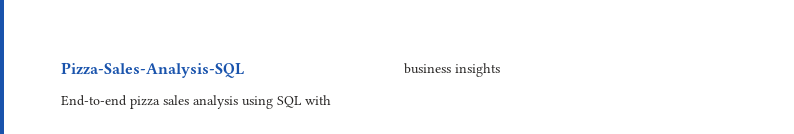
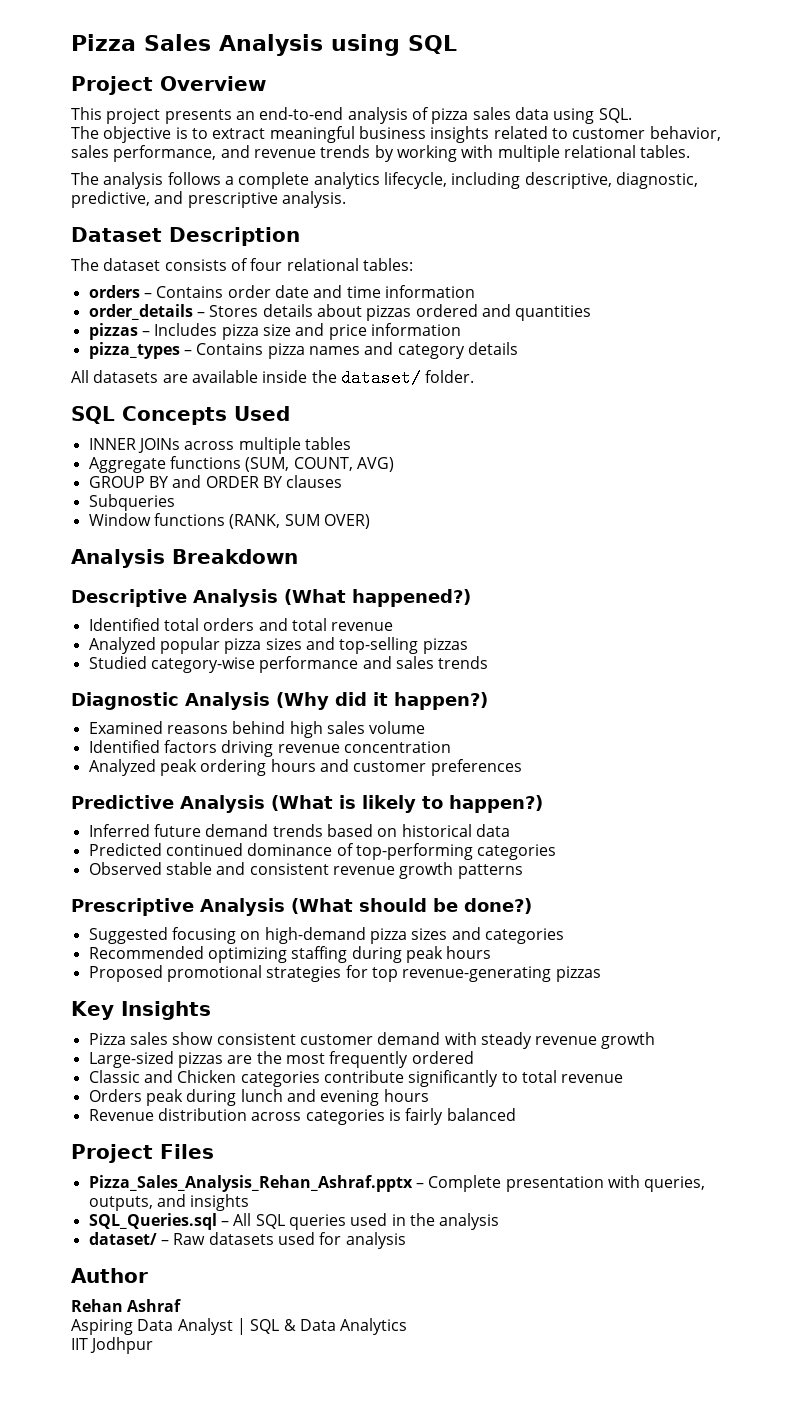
- Pizza-Sales-Analysis-SQL
- End-to-end pizza sales analysis using SQL with business insights
+ Pizza Sales Analysis using SQL
+ Project Overview
+ This project presents an end-to-end analysis of pizza sales data using SQL.
+ The objective is to extract meaningful business insights related to customer behavior, sales performance, and revenue trends by working with multiple relational tables.
+ The analysis follows a complete analytics lifecycle, including descriptive, diagnostic, predictive, and prescriptive analysis.
+ Dataset Description
+ The dataset consists of four relational tables:
+ orders – Contains order date and time information
+ order_details – Stores details about pizzas ordered and quantities
+ pizzas – Includes pizza size and price information
+ pizza_types – Contains pizza names and category details
+ All datasets are available inside the dataset/ folder.
+ SQL Concepts Used
+ INNER JOINs across multiple tables
+ Aggregate functions (SUM, COUNT, AVG)
+ GROUP BY and ORDER BY clauses
+ Subqueries
+ Window functions (RANK, SUM OVER)
+ Analysis Breakdown
+ Descriptive Analysis (What happened?)
+ Identified total orders and total revenue
+ Analyzed popular pizza sizes and top-selling pizzas
+ Studied category-wise performance and sales trends
+ Diagnostic Analysis (Why did it happen?)
+ Examined reasons behind high sales volume
+ Identified factors driving revenue concentration
+ Analyzed peak ordering hours and customer preferences
+ Predictive Analysis (What is likely to happen?)
+ Inferred future demand trends based on historical data
+ Predicted continued dominance of top-performing categories
+ Observed stable and consistent revenue growth patterns
+ Prescriptive Analysis (What should be done?)
+ Suggested focusing on high-demand pizza sizes and categories
+ Recommended optimizing staffing during peak hours
+ Proposed promotional strategies for top revenue-generating pizzas
+ Key Insights
+ Pizza sales show consistent customer demand with steady revenue growth
+ Large-sized pizzas are the most frequently ordered
+ Classic and Chicken categories contribute significantly to total revenue
+ Orders peak during lunch and evening hours
+ Revenue distribution across categories is fairly balanced
+ Project Files
+ Pizza_Sales_Analysis_Rehan_Ashraf.pptx – Complete presentation with queries, outputs, and insights
+ SQL_Queries.sql – All SQL queries used in the analysis
+ dataset/ – Raw datasets used for analysis
+ Author
+ Rehan Ashraf
+ Aspiring Data Analyst | SQL & Data Analytics
+ IIT Jodhpur

